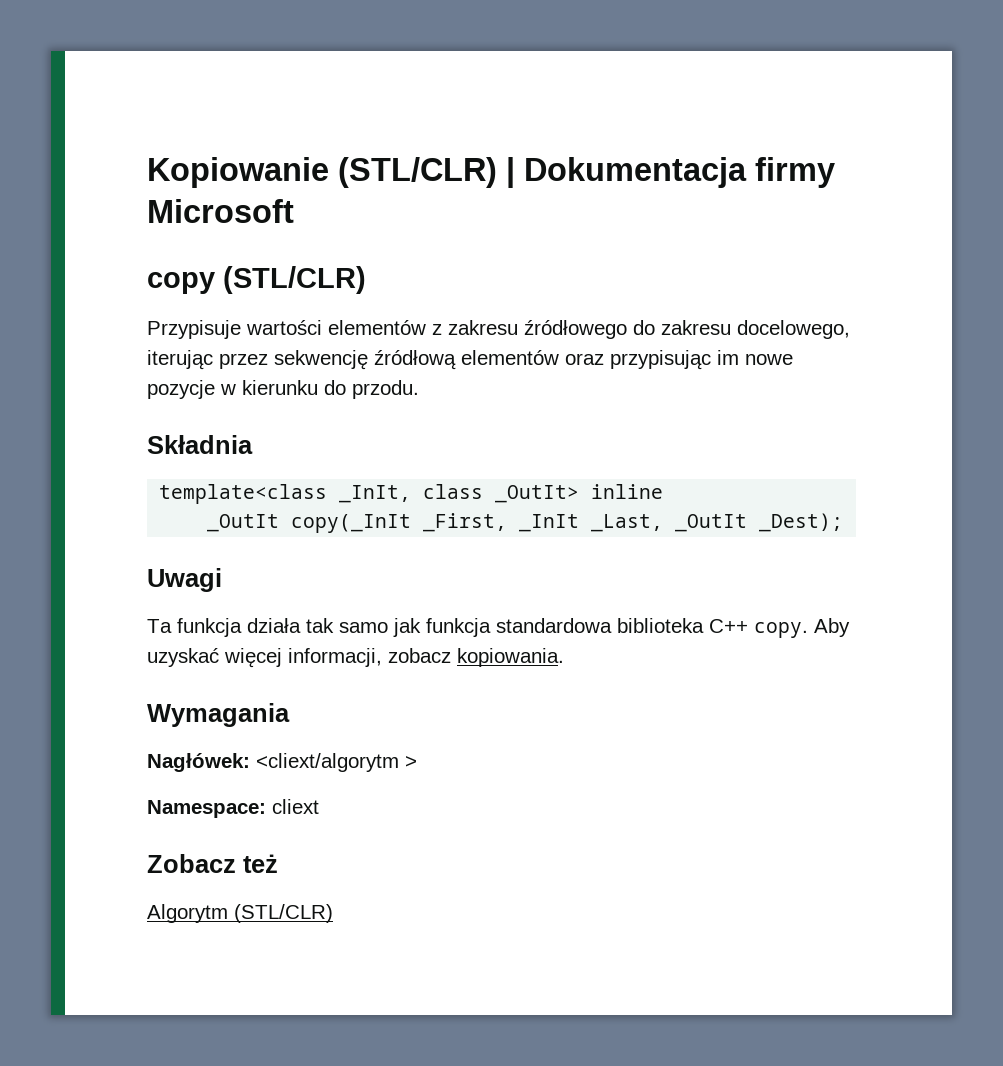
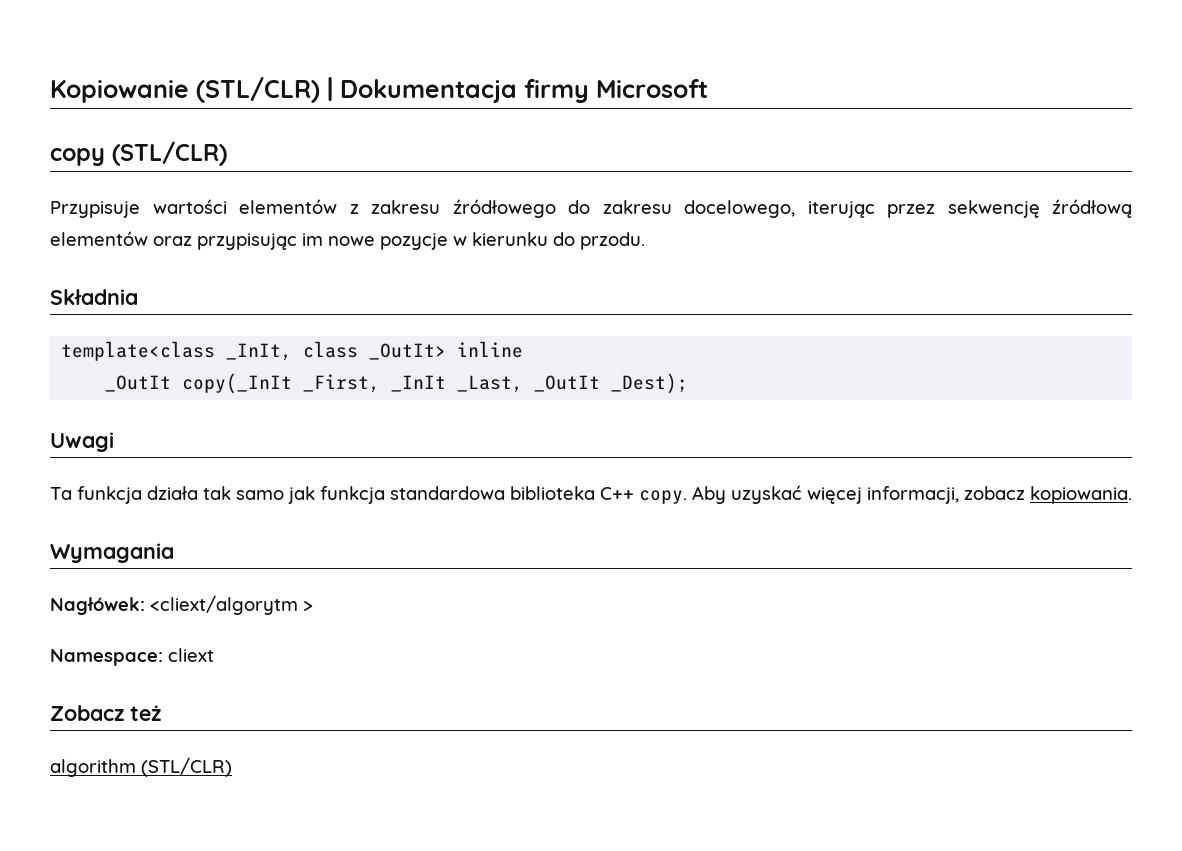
- Algorytm (STL/CLR)
+ algorithm (STL/CLR)

